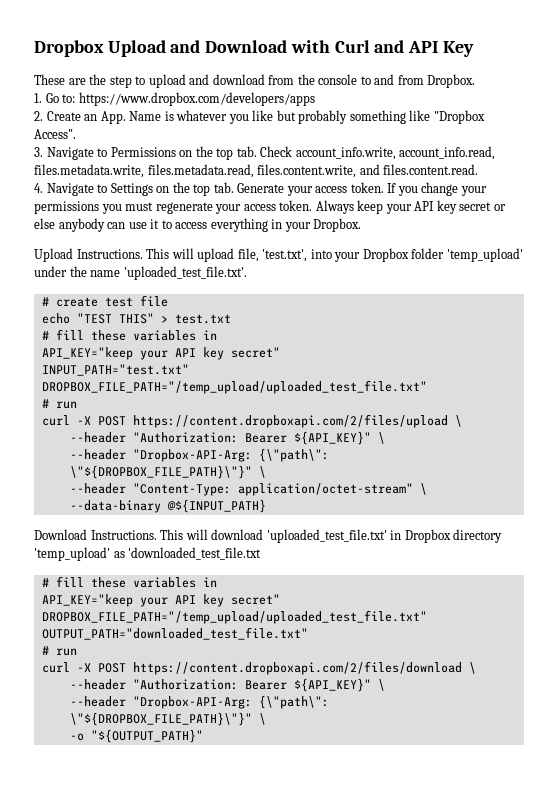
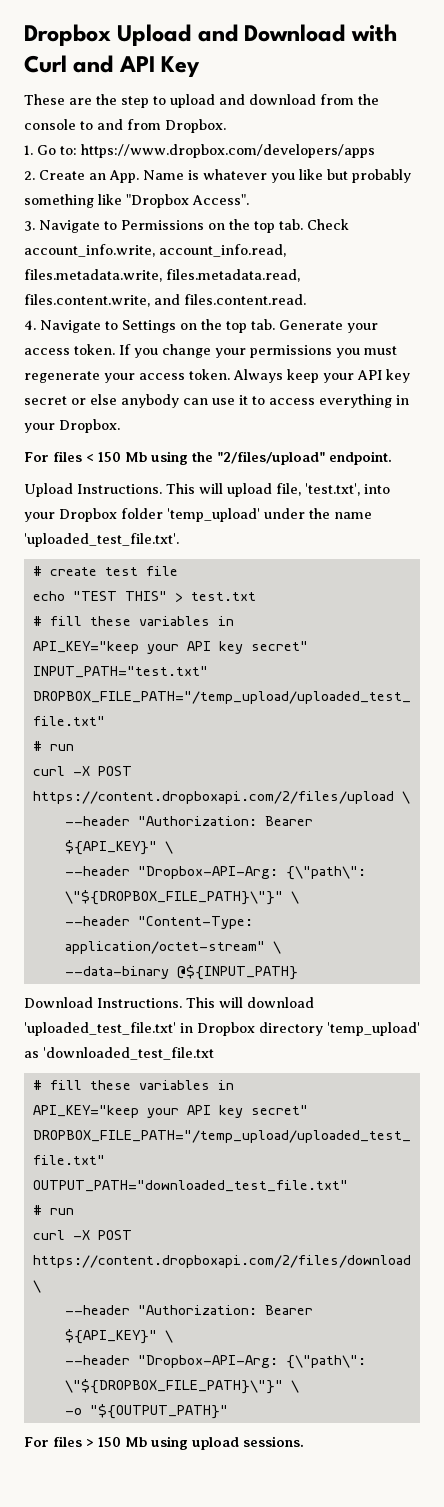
+ For files < 150 Mb using the "2/files/upload" endpoint.
+ For files > 150 Mb using upload sessions.

